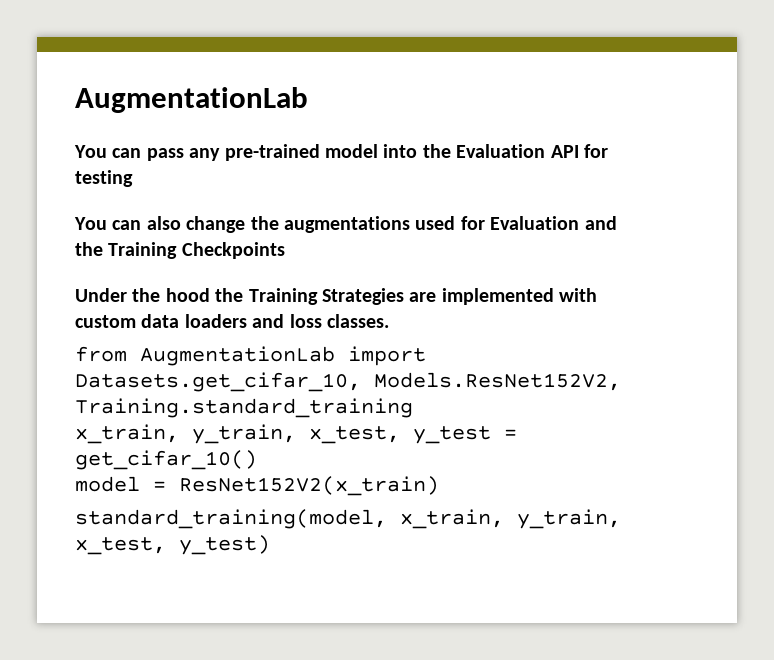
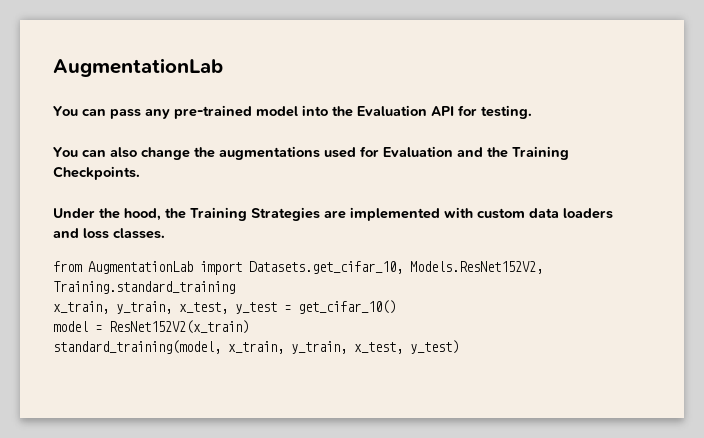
- You can pass any pre-trained model into the Evaluation API for testing
+ You can pass any pre-trained model into the Evaluation API for testing.
- You can also change the augmentations used for Evaluation and the Training Checkpoints
+ You can also change the augmentations used for Evaluation and the Training Checkpoints.
- Under the hood the Training Strategies are implemented with custom data loaders and loss classes.
+ Under the hood, the Training Strategies are implemented with custom data loaders and loss classes.

